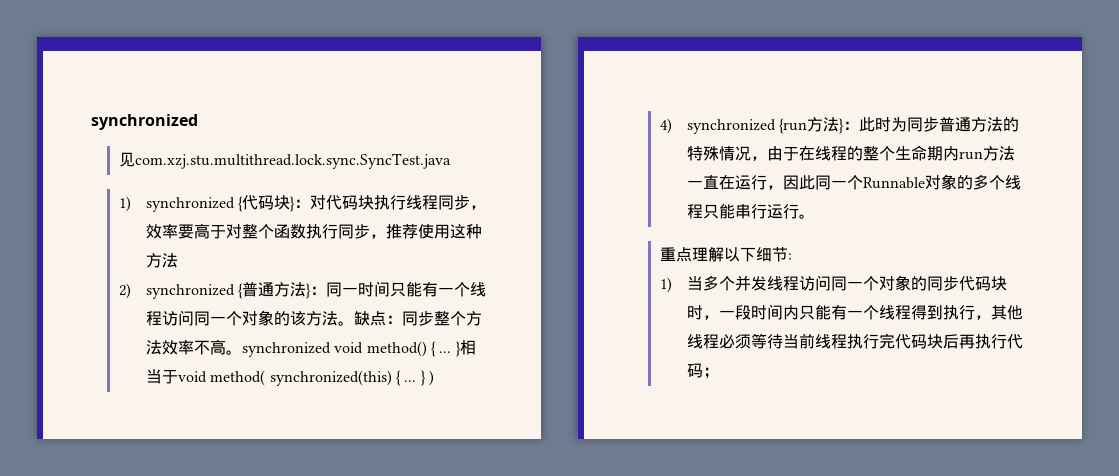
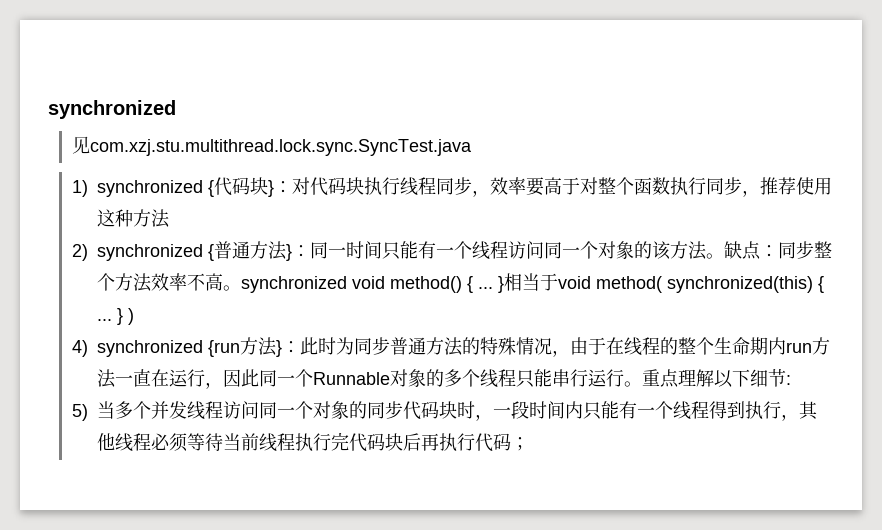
- 4) synchronized {run方法}：此时为同步普通方法的特殊情况，由于在线程的整个生命期内run方法一直在运行，因此同一个Runnable对象的多个线程只能串行运行。
- 重点理解以下细节:
+ 4) synchronized {run方法}：此时为同步普通方法的特殊情况，由于在线程的整个生命期内run方法一直在运行，因此同一个Runnable对象的多个线程只能串行运行。重点理解以下细节:
- 1)当多个并发线程访问同一个对象的同步代码块时，一段时间内只能有一个线程得到执行，其他线程必须等待当前线程执行完代码块后再执行代码；
+ 5)当多个并发线程访问同一个对象的同步代码块时，一段时间内只能有一个线程得到执行，其他线程必须等待当前线程执行完代码块后再执行代码；

